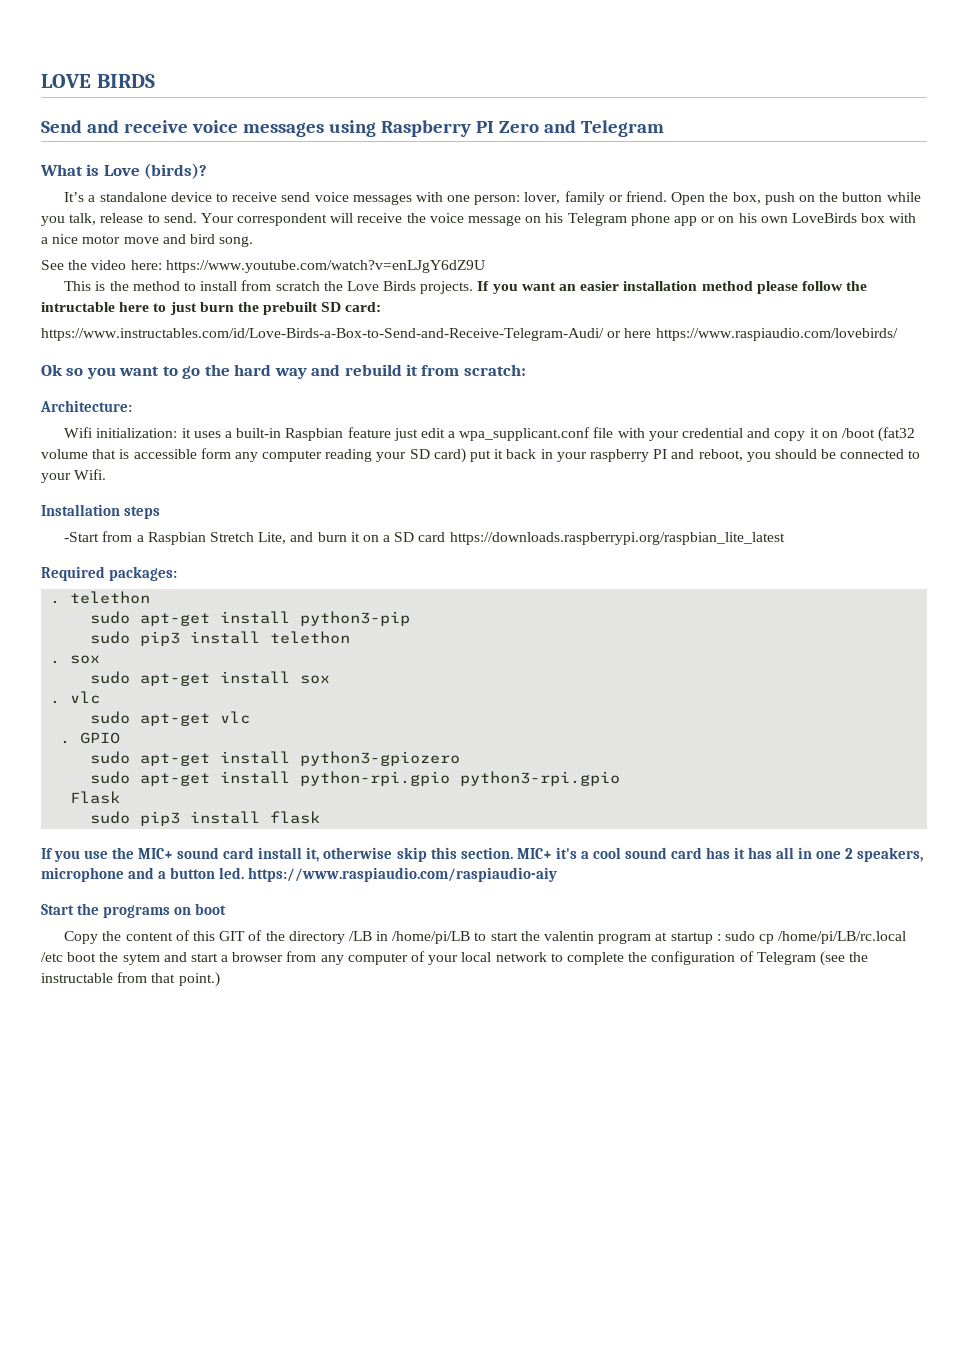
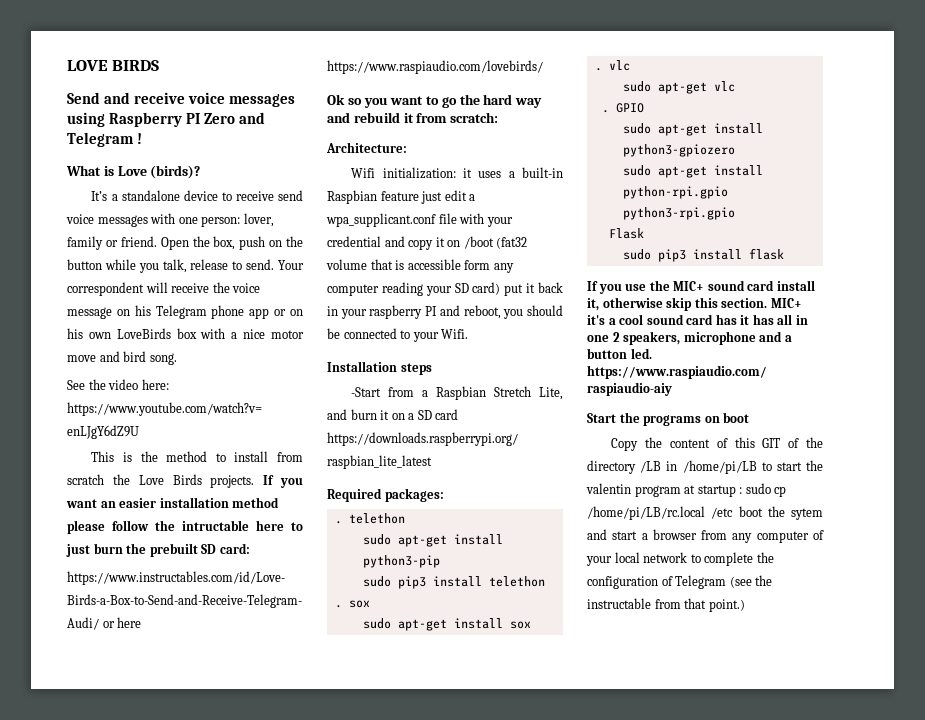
- Send and receive voice messages using Raspberry PI Zero and Telegram
+ Send and receive voice messages using Raspberry PI Zero and Telegram !

